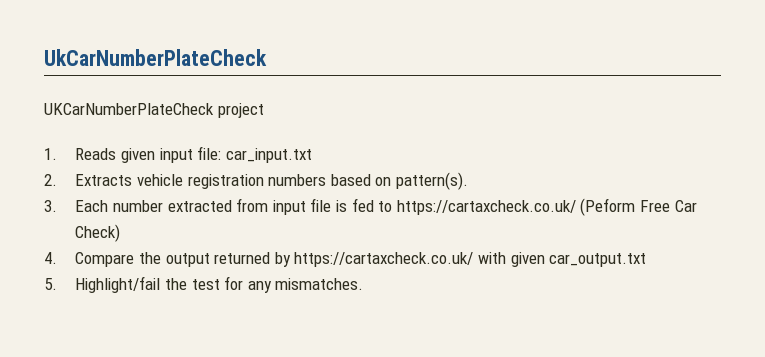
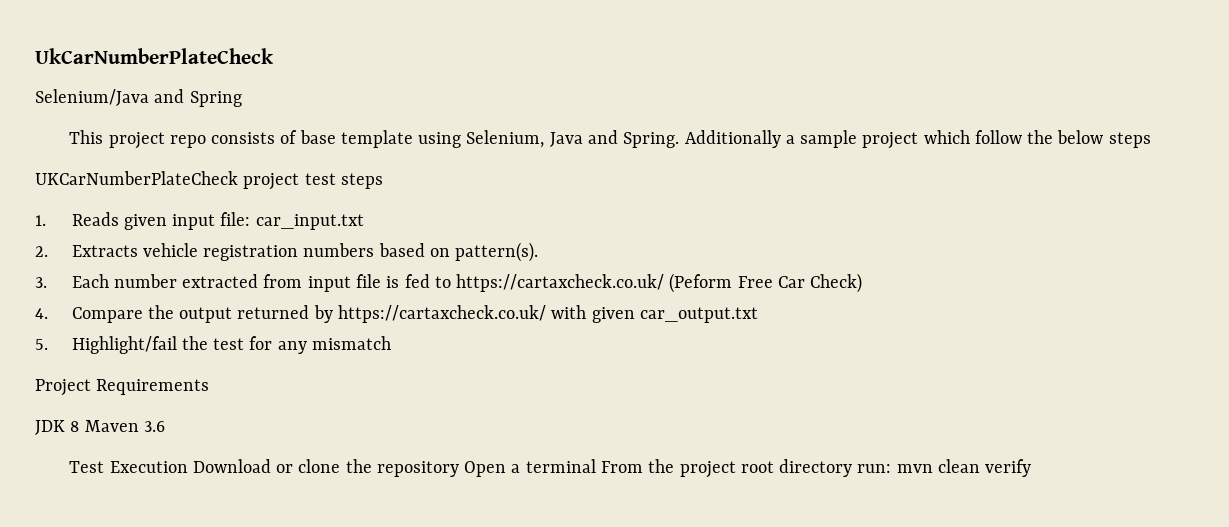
+ Selenium/Java and Spring
+ This project repo consists of base template using Selenium, Java and Spring. Additionally a sample project which follow the below steps
- UKCarNumberPlateCheck project
+ UKCarNumberPlateCheck project test steps
- 5. Highlight/fail the test for any mismatches.
+ 5. Highlight/fail the test for any mismatch
+ Project Requirements
+ JDK 8 Maven 3.6
+ Test Execution Download or clone the repository Open a terminal From the project root directory run: mvn clean verify

